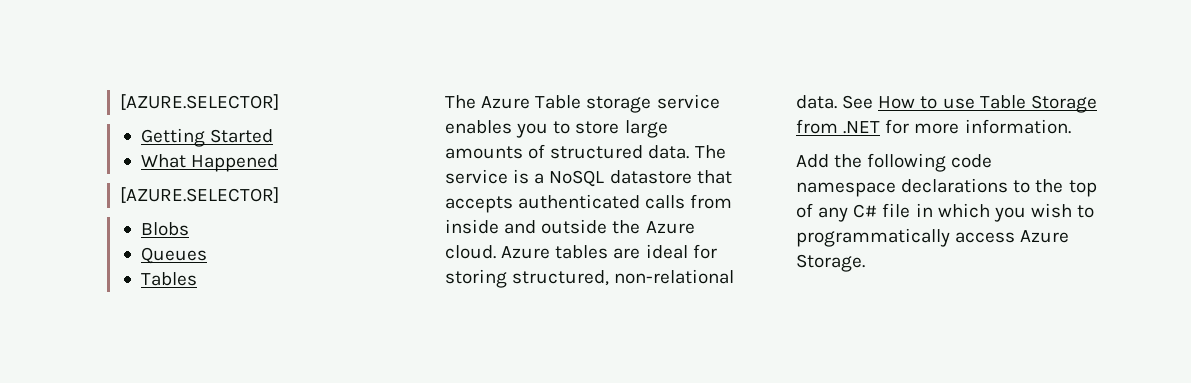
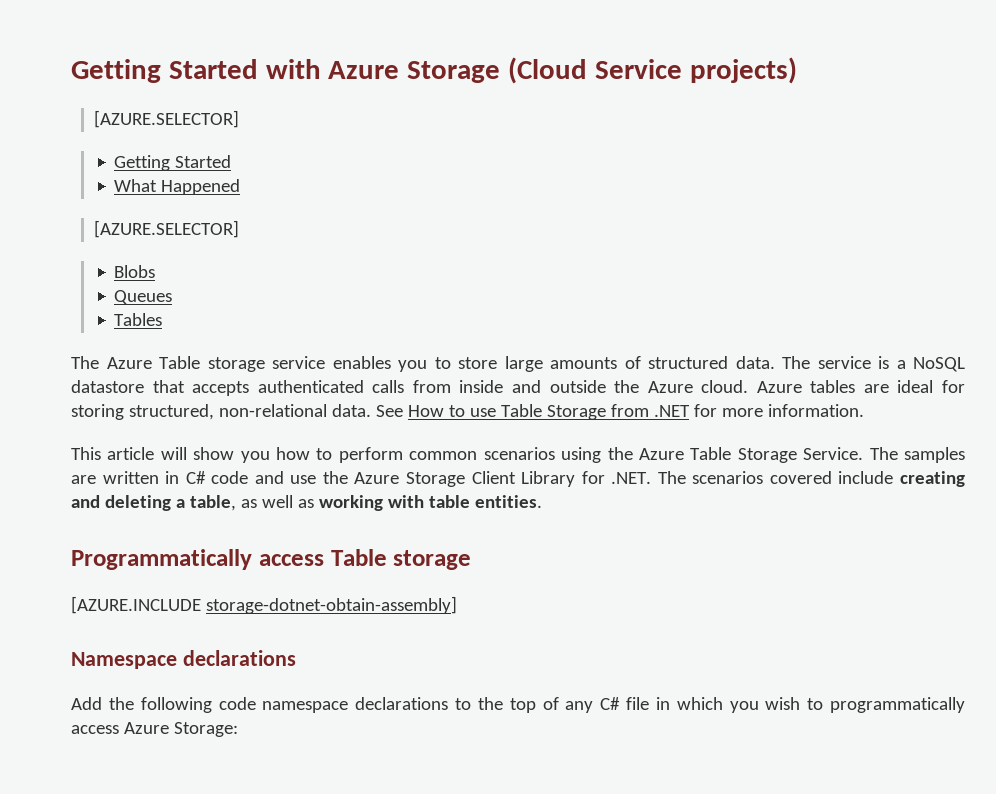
+ Getting Started with Azure Storage (Cloud Service projects)
+ This article will show you how to perform common scenarios using the Azure Table Storage Service. The samples are written in C# code and use the Azure Storage Client Library for .NET. The scenarios covered include creating and deleting a table, as well as working with table entities.
+ Programmatically access Table storage
+ [AZURE.INCLUDE storage-dotnet-obtain-assembly]
+ Namespace declarations
- Add the following code namespace declarations to the top of any C# file in which you wish to programmatically access Azure Storage.
+ Add the following code namespace declarations to the top of any C# file in which you wish to programmatically access Azure Storage:

